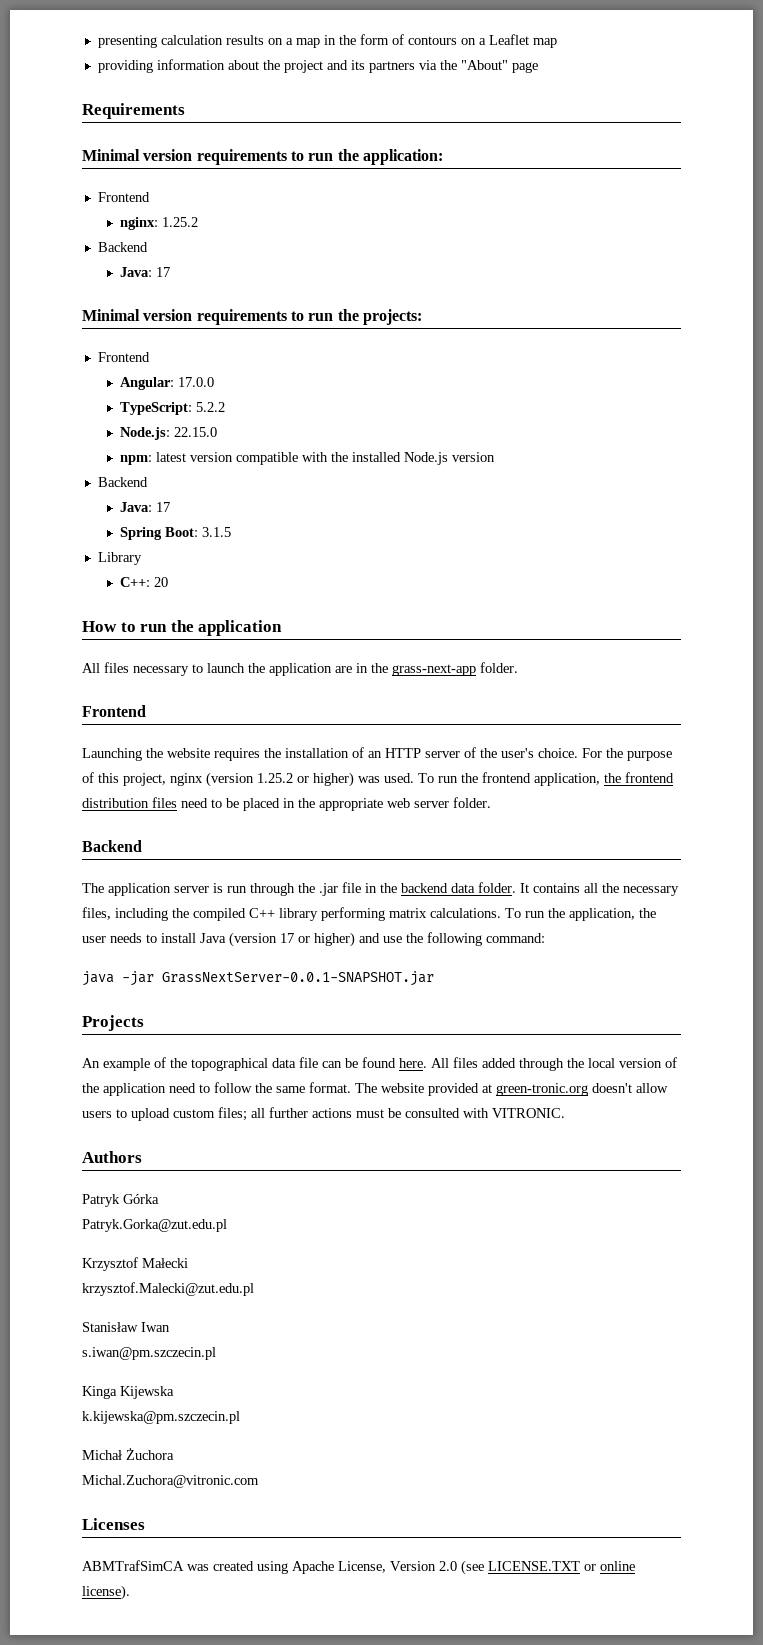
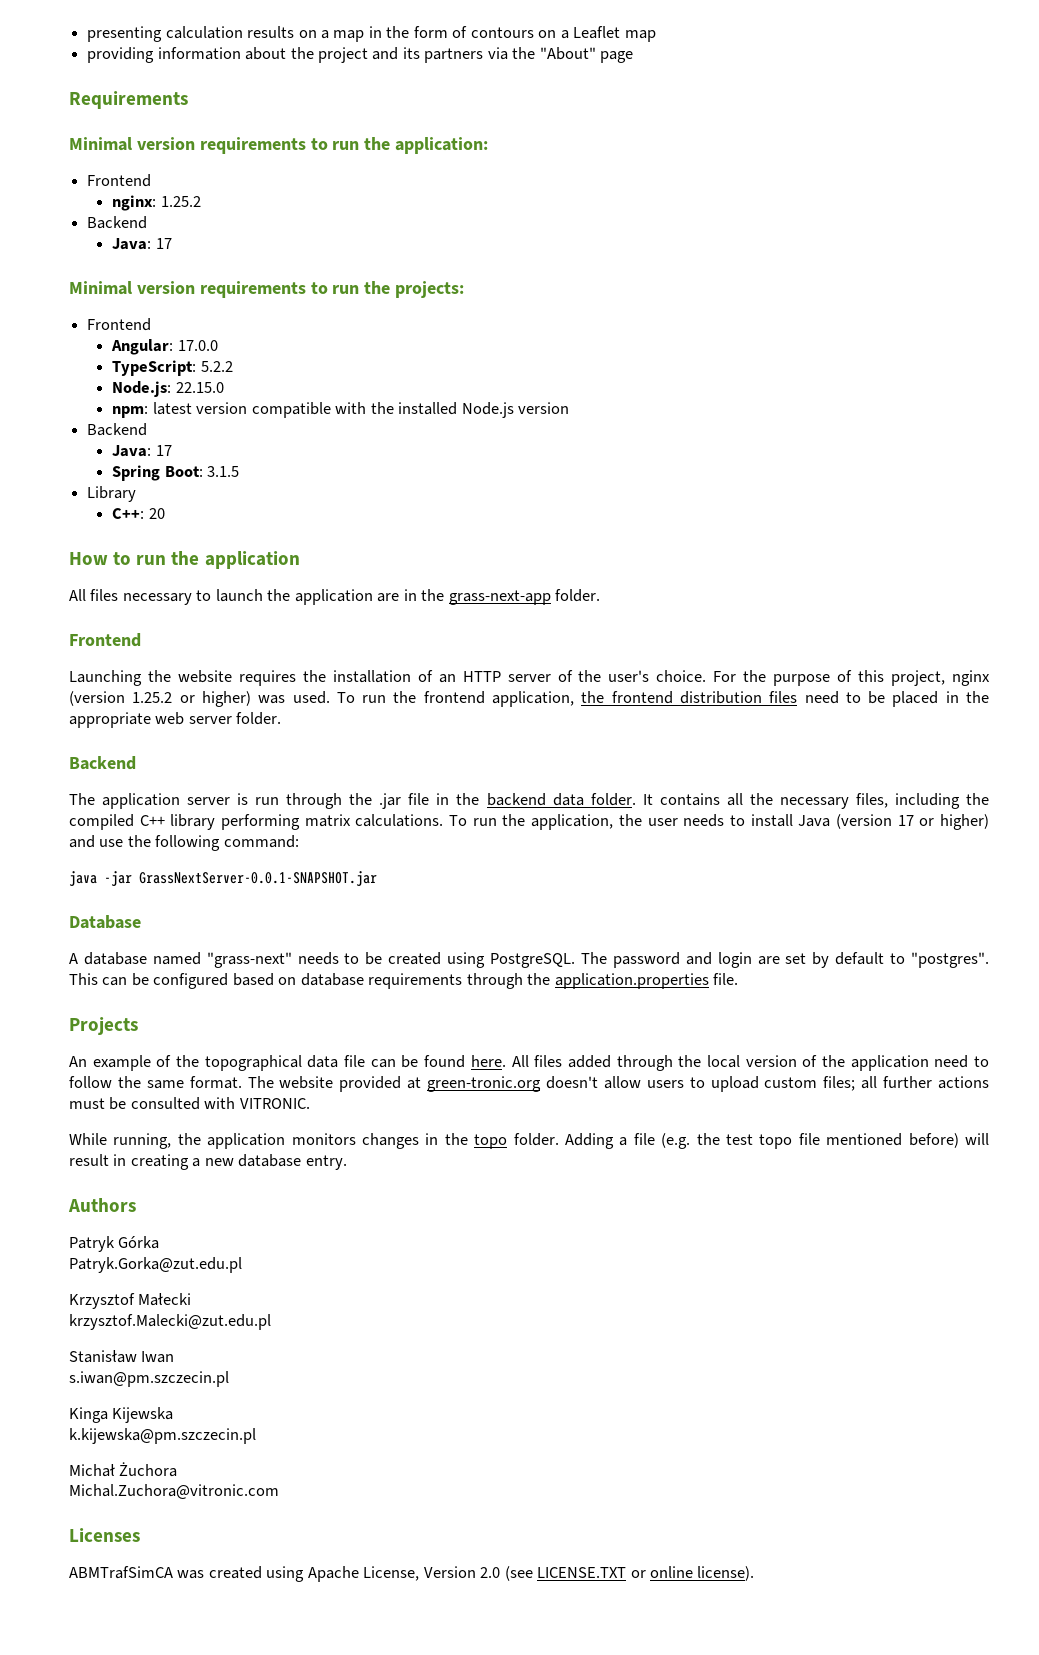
+ Database
+ A database named "grass-next" needs to be created using PostgreSQL. The password and login are set by default to "postgres". This can be configured based on database requirements through the application.properties file.
+ While running, the application monitors changes in the topo folder. Adding a file (e.g. the test topo file mentioned before) will result in creating a new database entry.

